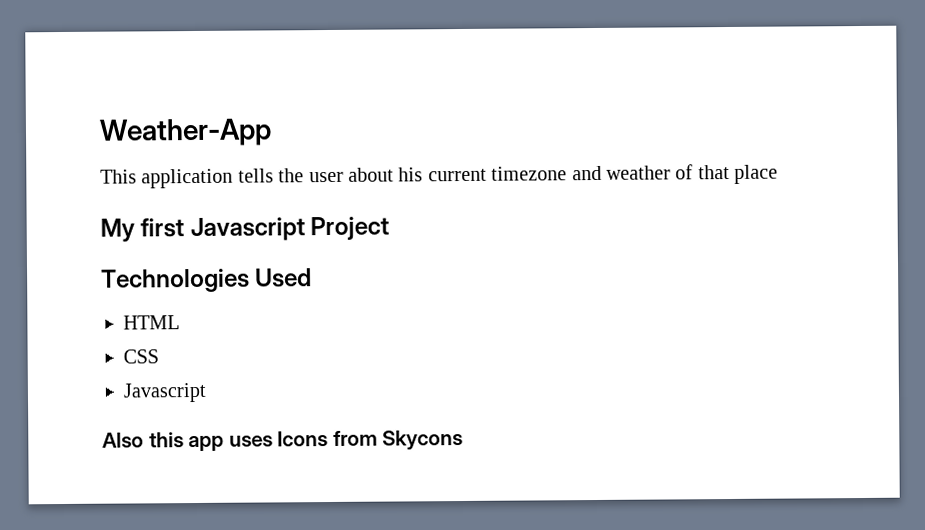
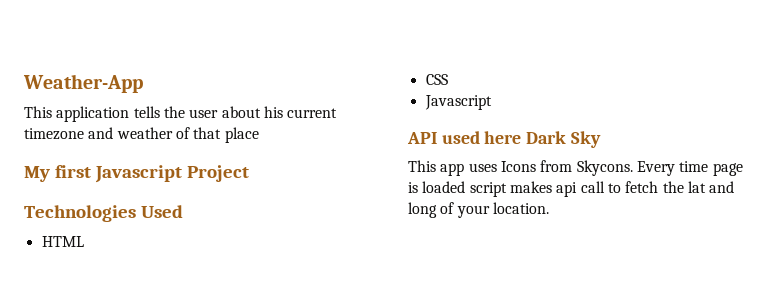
- Also this app uses Icons from Skycons
+ API used here Dark Sky
+ This app uses Icons from Skycons. Every time page is loaded script makes api call to fetch the lat and long of your location.

